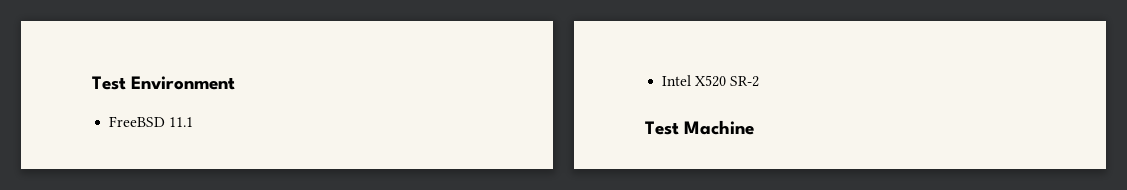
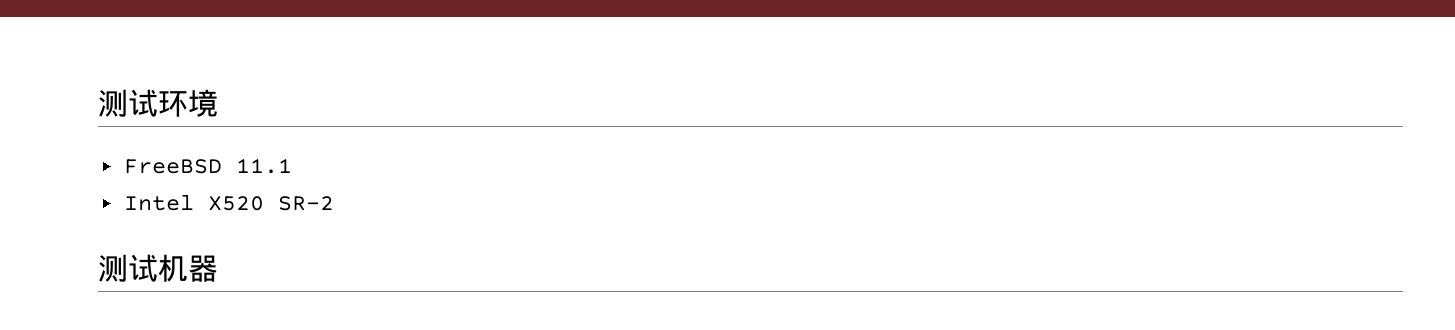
- Test Environment
+ 测试环境
- Test Machine
+ 测试机器

